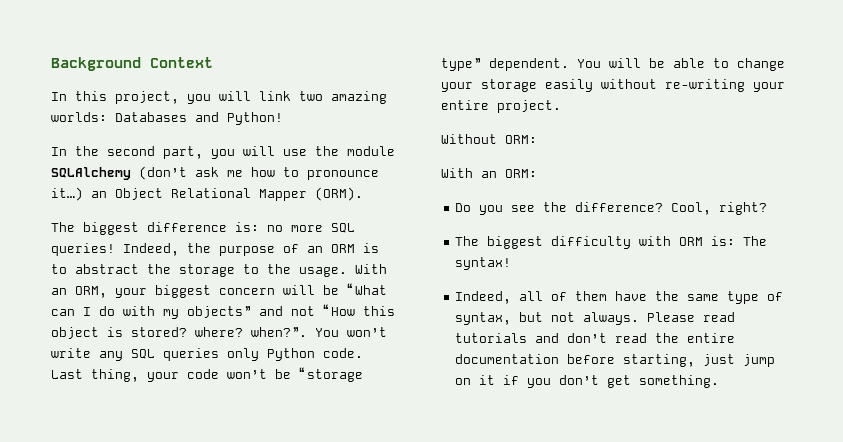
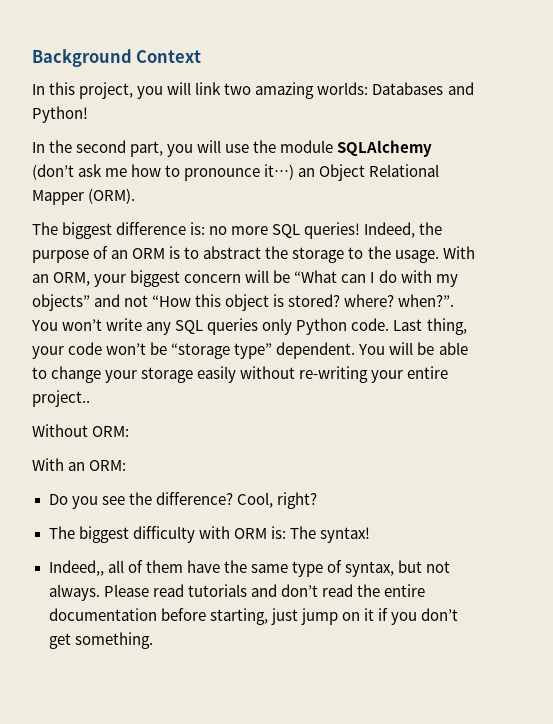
- You will be able to change your storage easily without re-writing your entire project.
+ You will be able to change your storage easily without re-writing your entire project..
- Indeed, all of them have the same type of syntax, but not always.
+ Indeed,, all of them have the same type of syntax, but not always.

